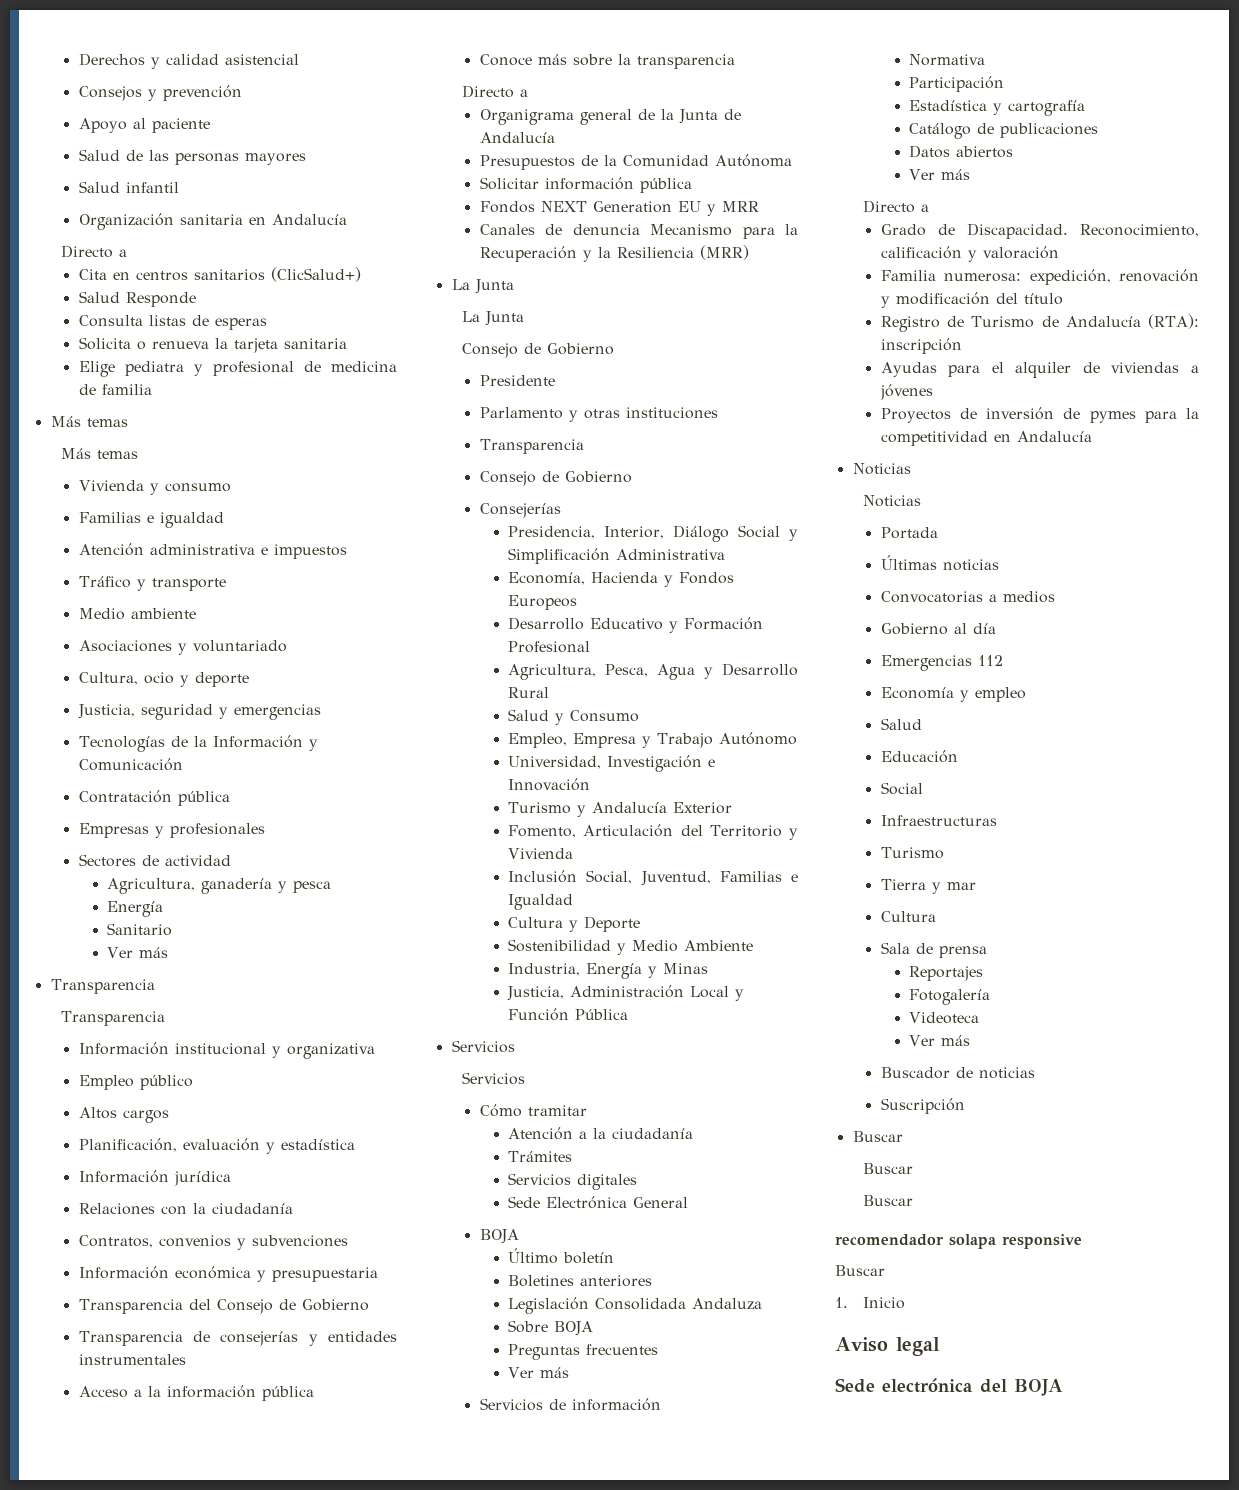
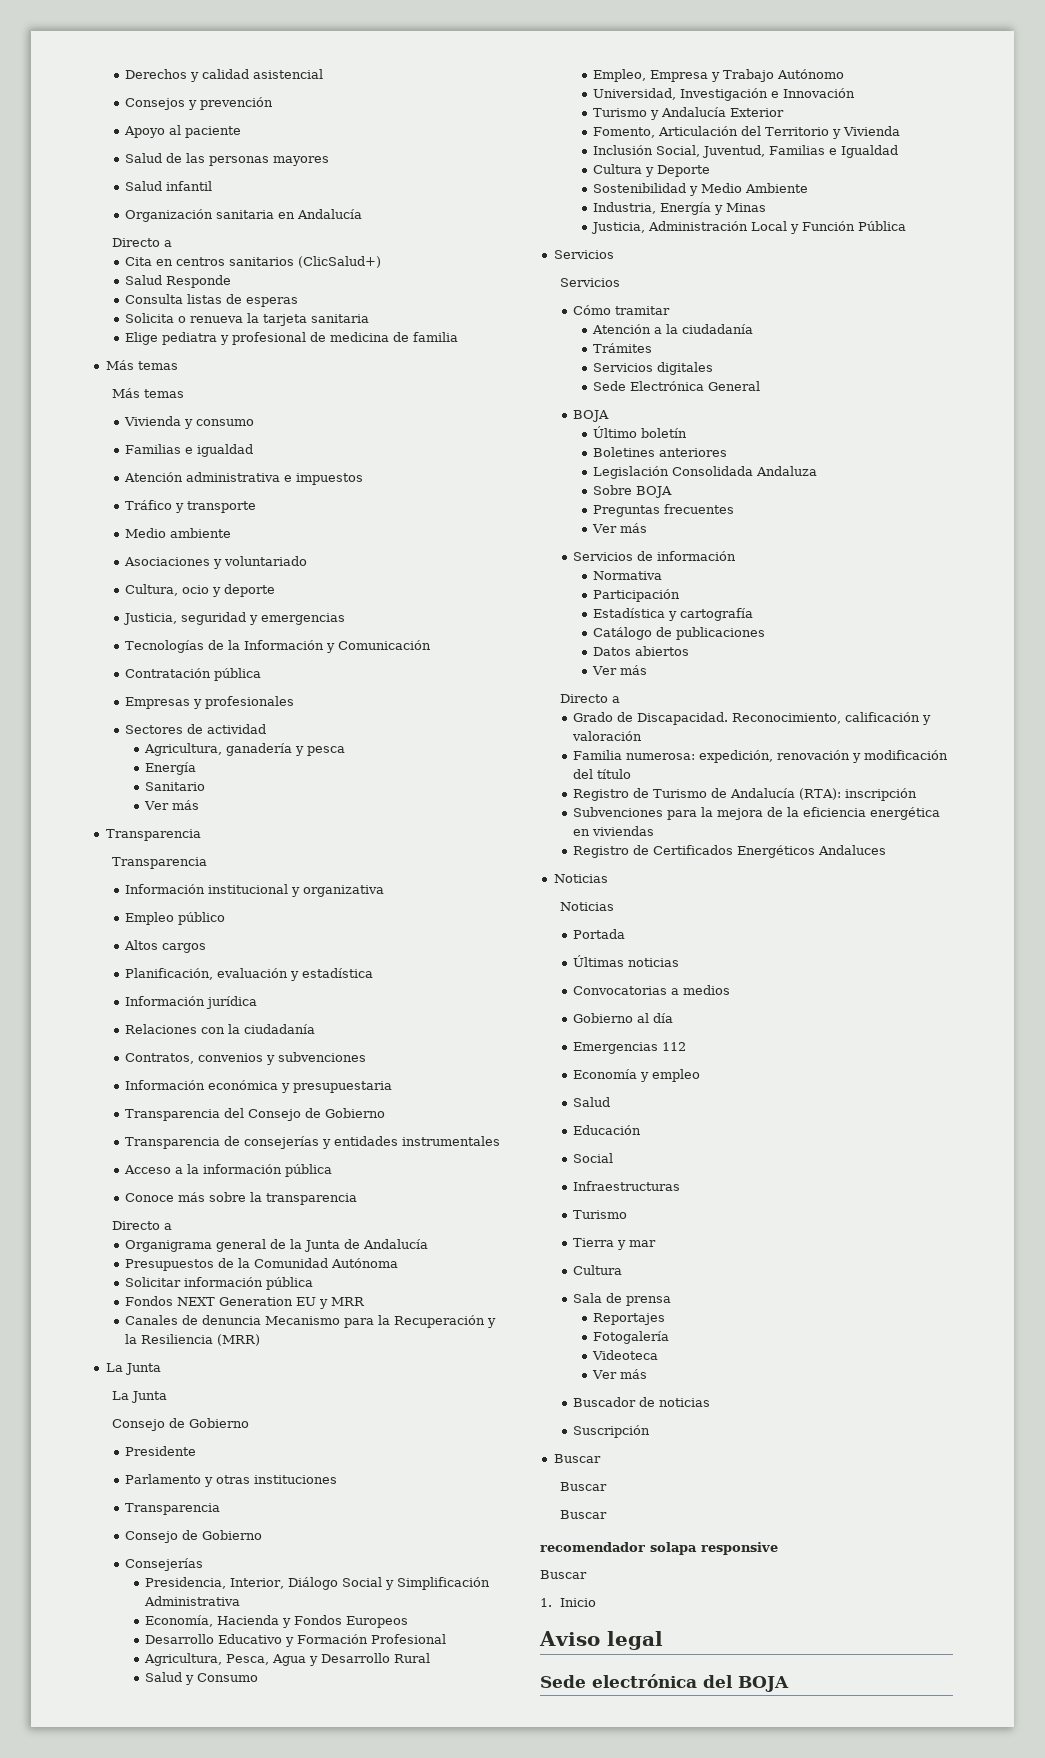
- Ayudas para el alquiler de viviendas a jóvenes
- Proyectos de inversión de pymes para la competitividad en Andalucía
+ Subvenciones para la mejora de la eficiencia energética en viviendas
+ Registro de Certificados Energéticos Andaluces

